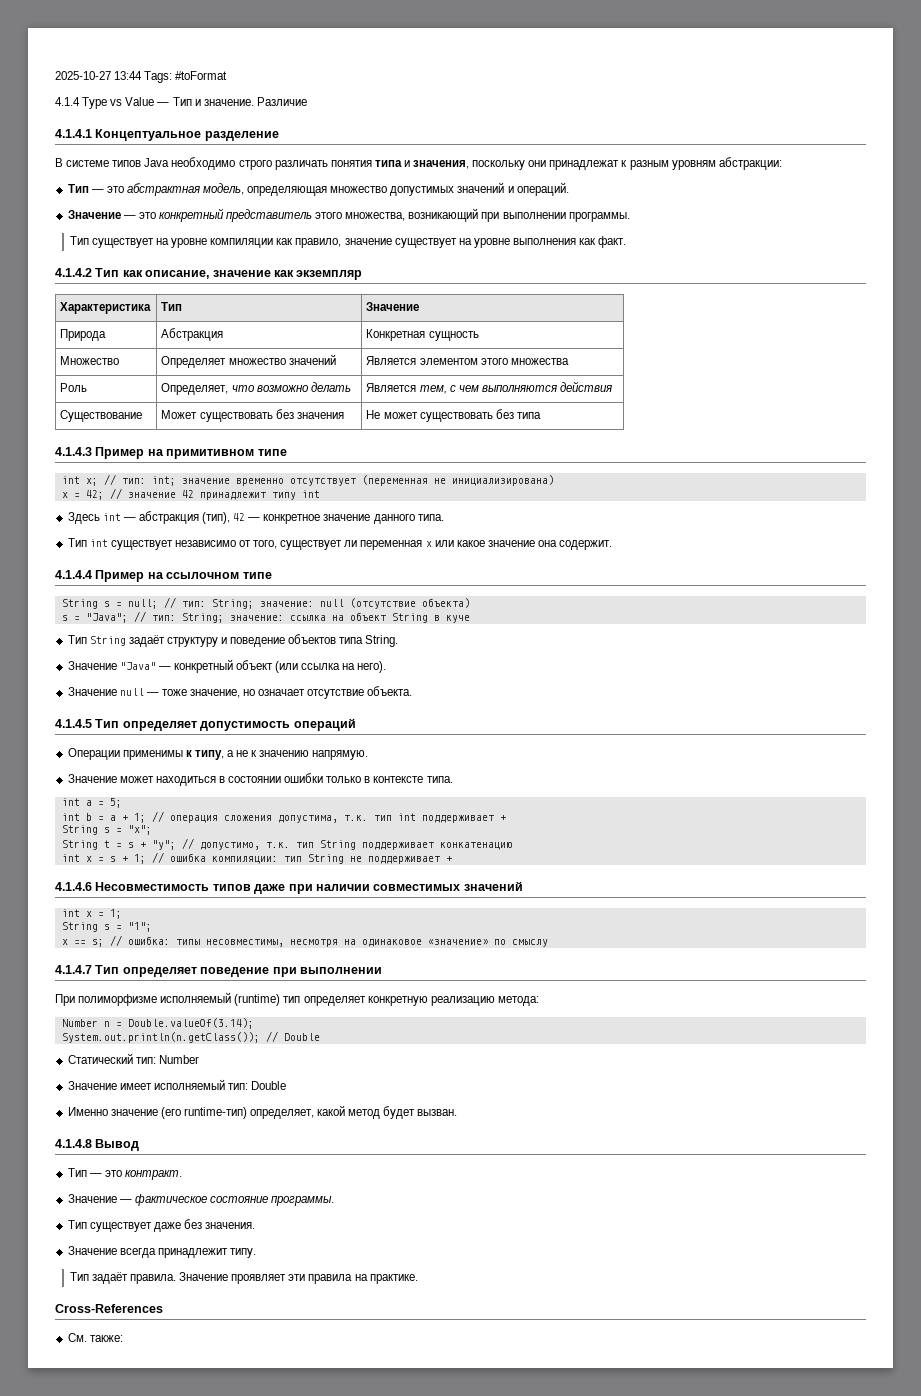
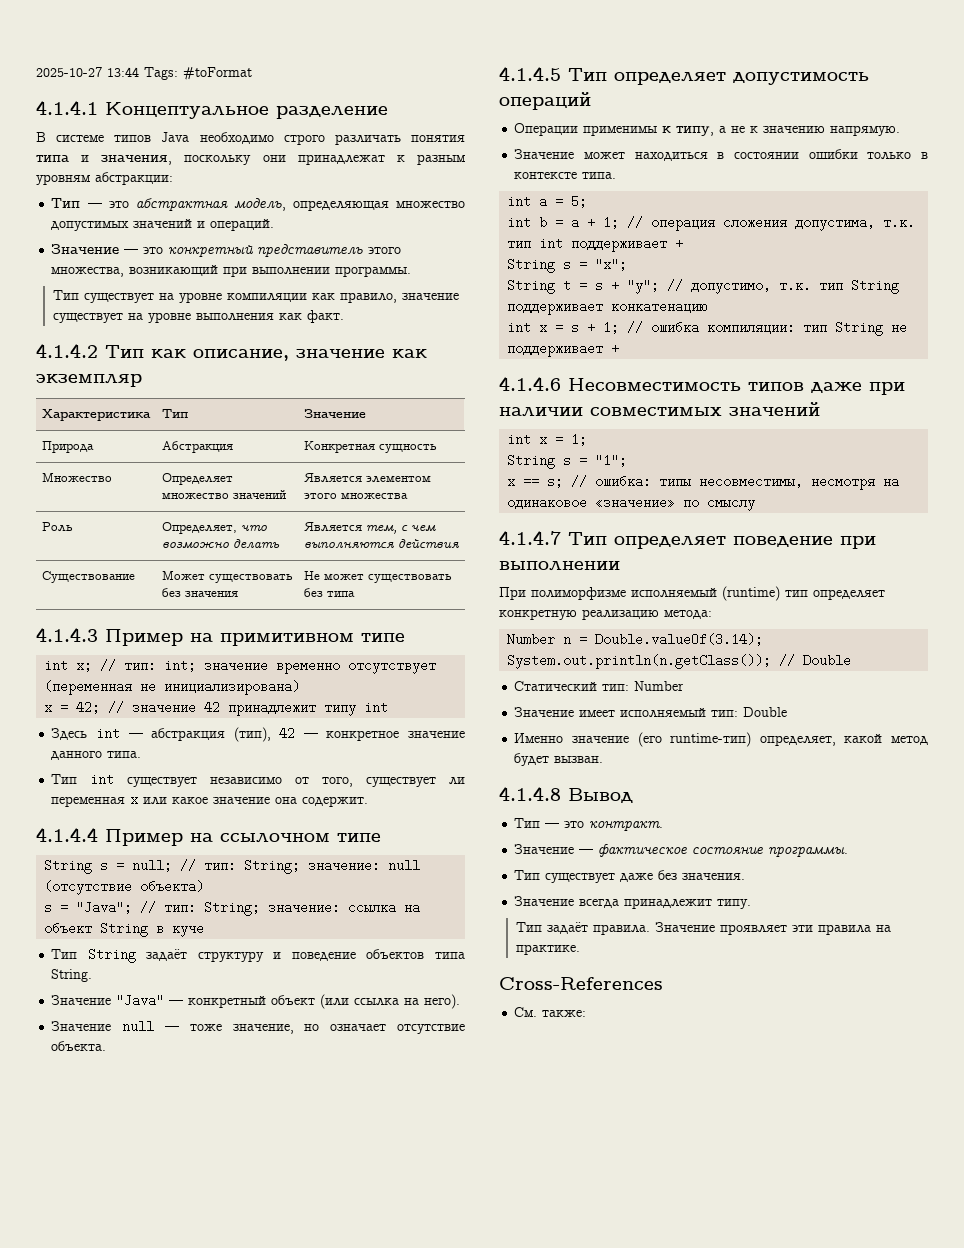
- 4.1.4 Type vs Value — Тип и значение. Различие

